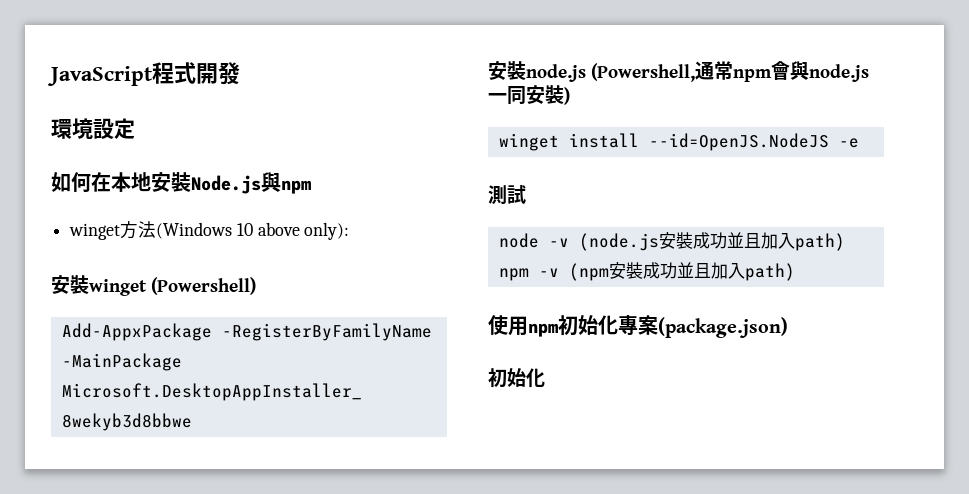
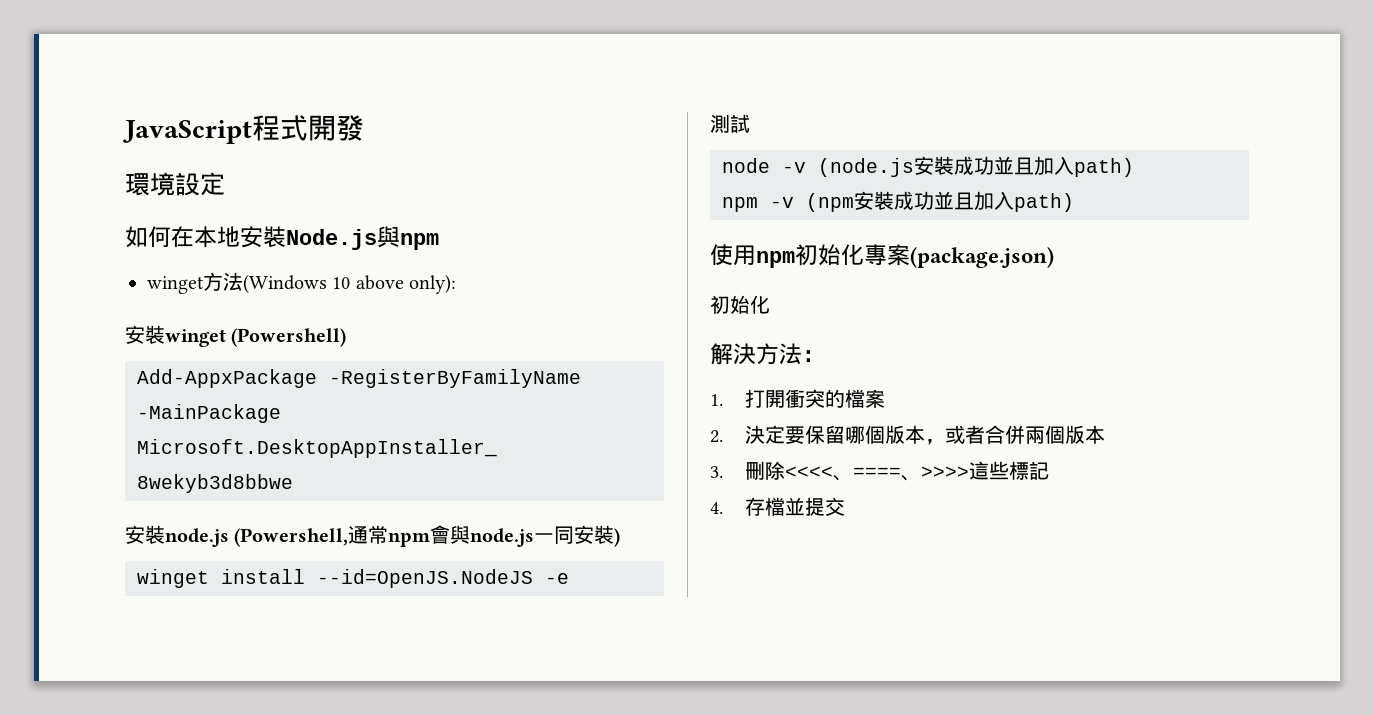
+ 解決方法：
+ 1.打開衝突的檔案
+ 2.決定要保留哪個版本，或者合併兩個版本
+ 3.刪除<<<<、====、>>>>這些標記
+ 4.存檔並提交

